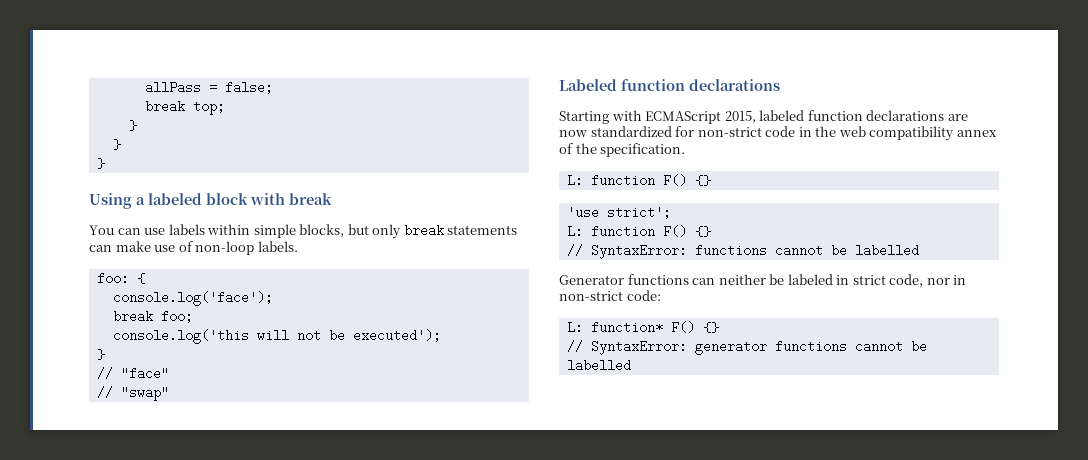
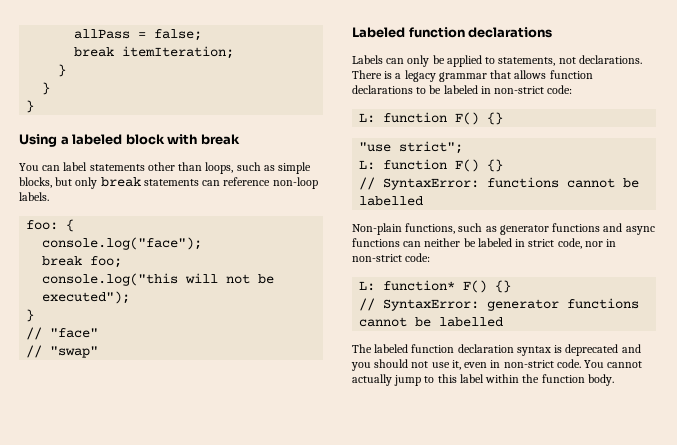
- break top;
+ break itemIteration;
- You can use labels within simple blocks, but only break statements can make use of non-loop labels.
+ You can label statements other than loops, such as simple blocks, but only break statements can reference non-loop labels.
- console.log('face');
+ console.log("face");
- console.log('this will not be executed');
+ console.log("this will not be executed");
- Starting with ECMAScript 2015, labeled function declarations are now standardized for non-strict code in the web compatibility annex of the specification.
+ Labels can only be applied to statements, not declarations. There is a legacy grammar that allows function declarations to be labeled in non-strict code:
  L: function F() {}
- 'use strict';
+ "use strict";
- Generator functions can neither be labeled in strict code, nor in non-strict code:
+ Non-plain functions, such as generator functions and async functions can neither be labeled in strict code, nor in non-strict code:
+ The labeled function declaration syntax is deprecated and you should not use it, even in non-strict code. You cannot actually jump to this label within the function body.

